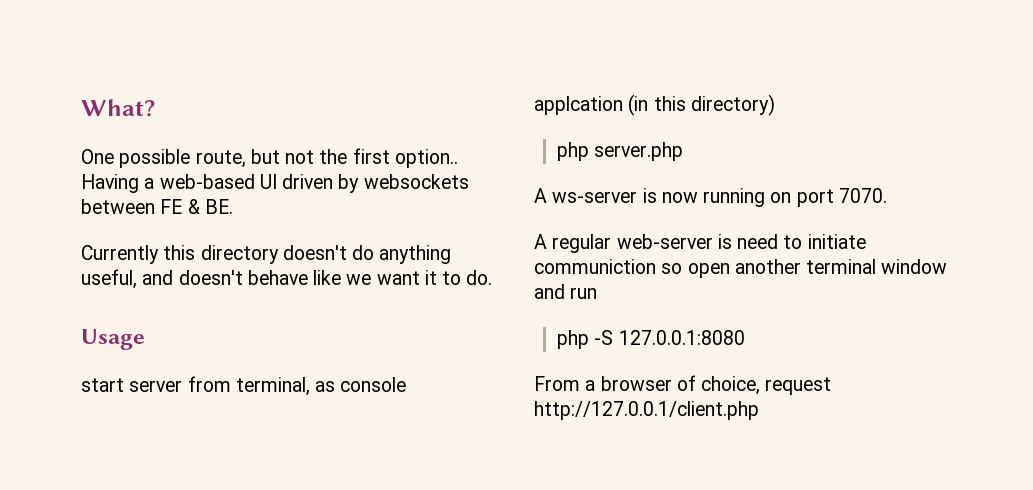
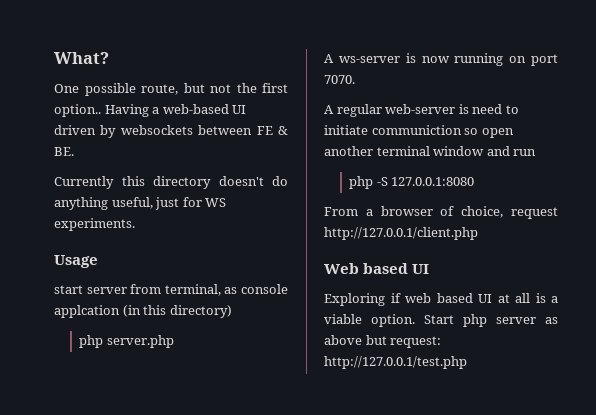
- Currently this directory doesn't do anything useful, and doesn't behave like we want it to do.
+ Currently this directory doesn't do anything useful, just for WS experiments.
+ Web based UI
+ Exploring if web based UI at all is a viable option. Start php server as above but request: http://127.0.0.1/test.php

